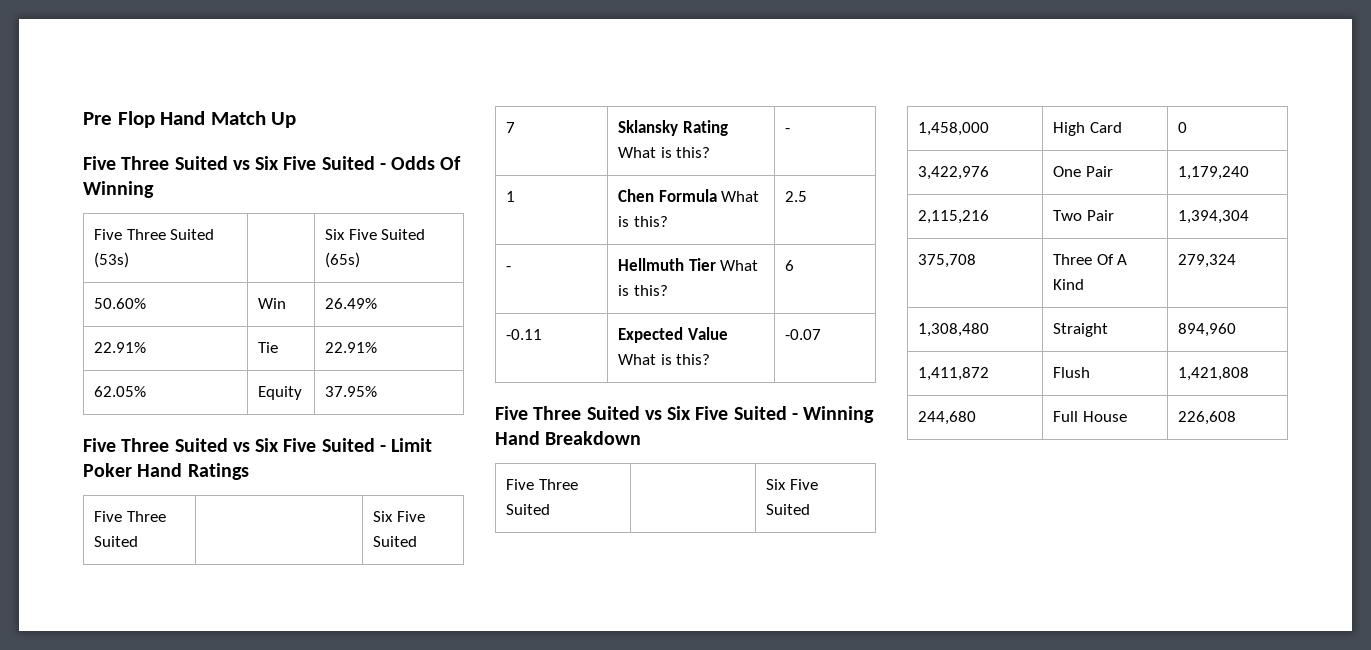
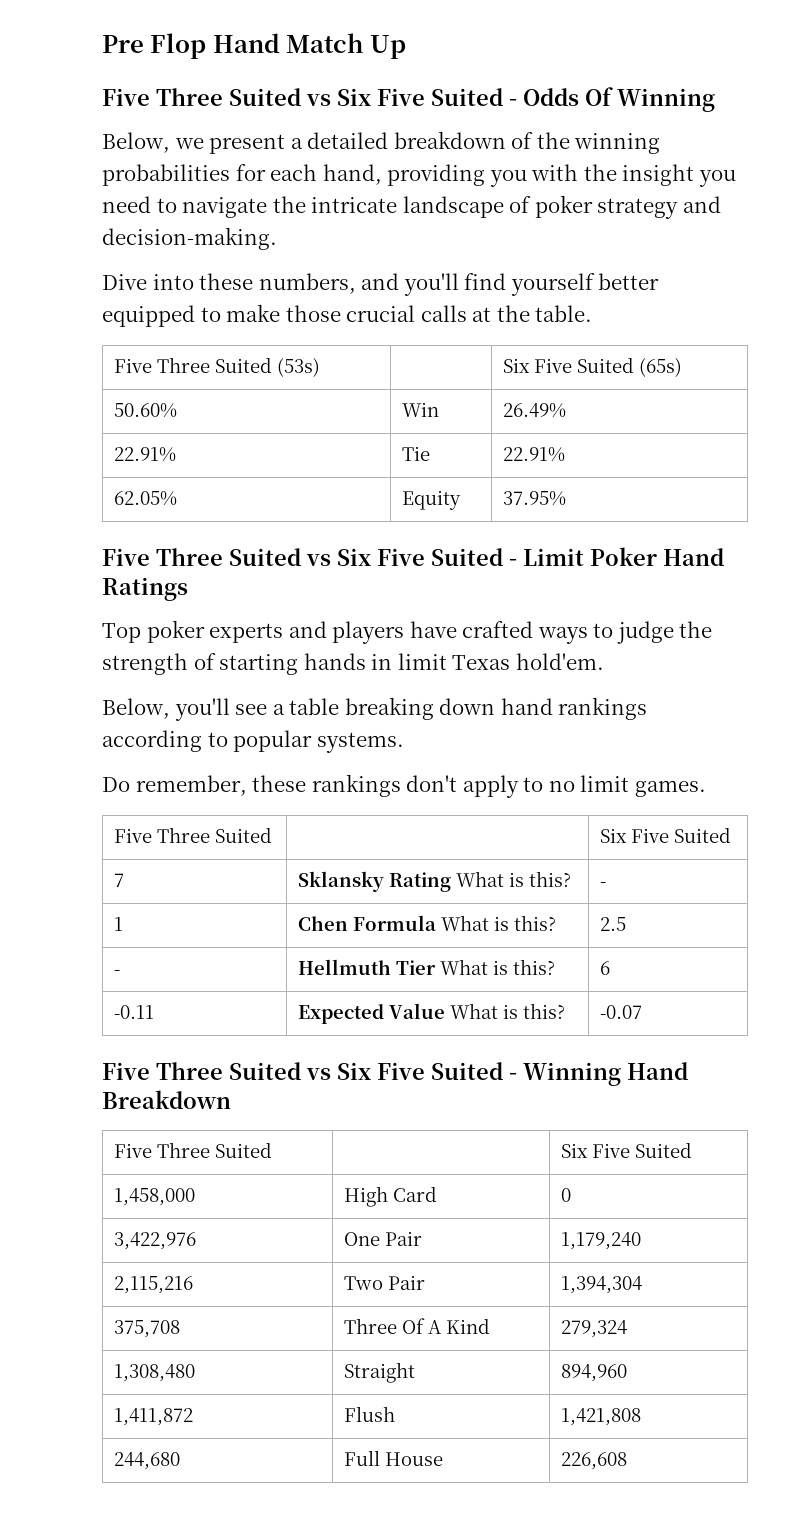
+ Below, we present a detailed breakdown of the winning probabilities for each hand, providing you with the insight you need to navigate the intricate landscape of poker strategy and decision-making.
+ Dive into these numbers, and you'll find yourself better equipped to make those crucial calls at the table.
+ Top poker experts and players have crafted ways to judge the strength of starting hands in limit Texas hold'em.
+ Below, you'll see a table breaking down hand rankings according to popular systems.
+ Do remember, these rankings don't apply to no limit games.

